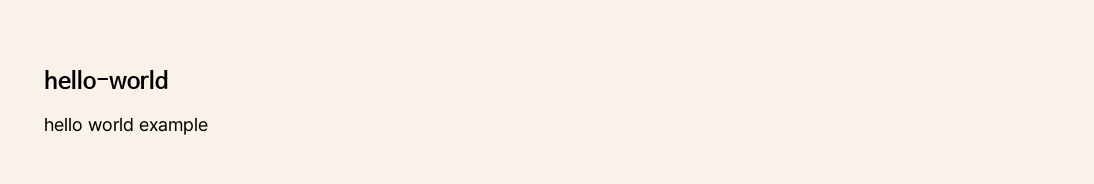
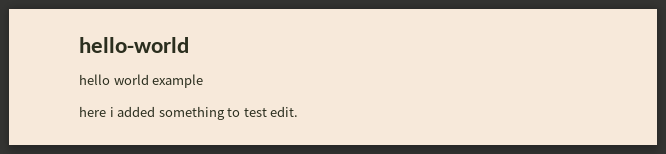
+ here i added something to test edit.

